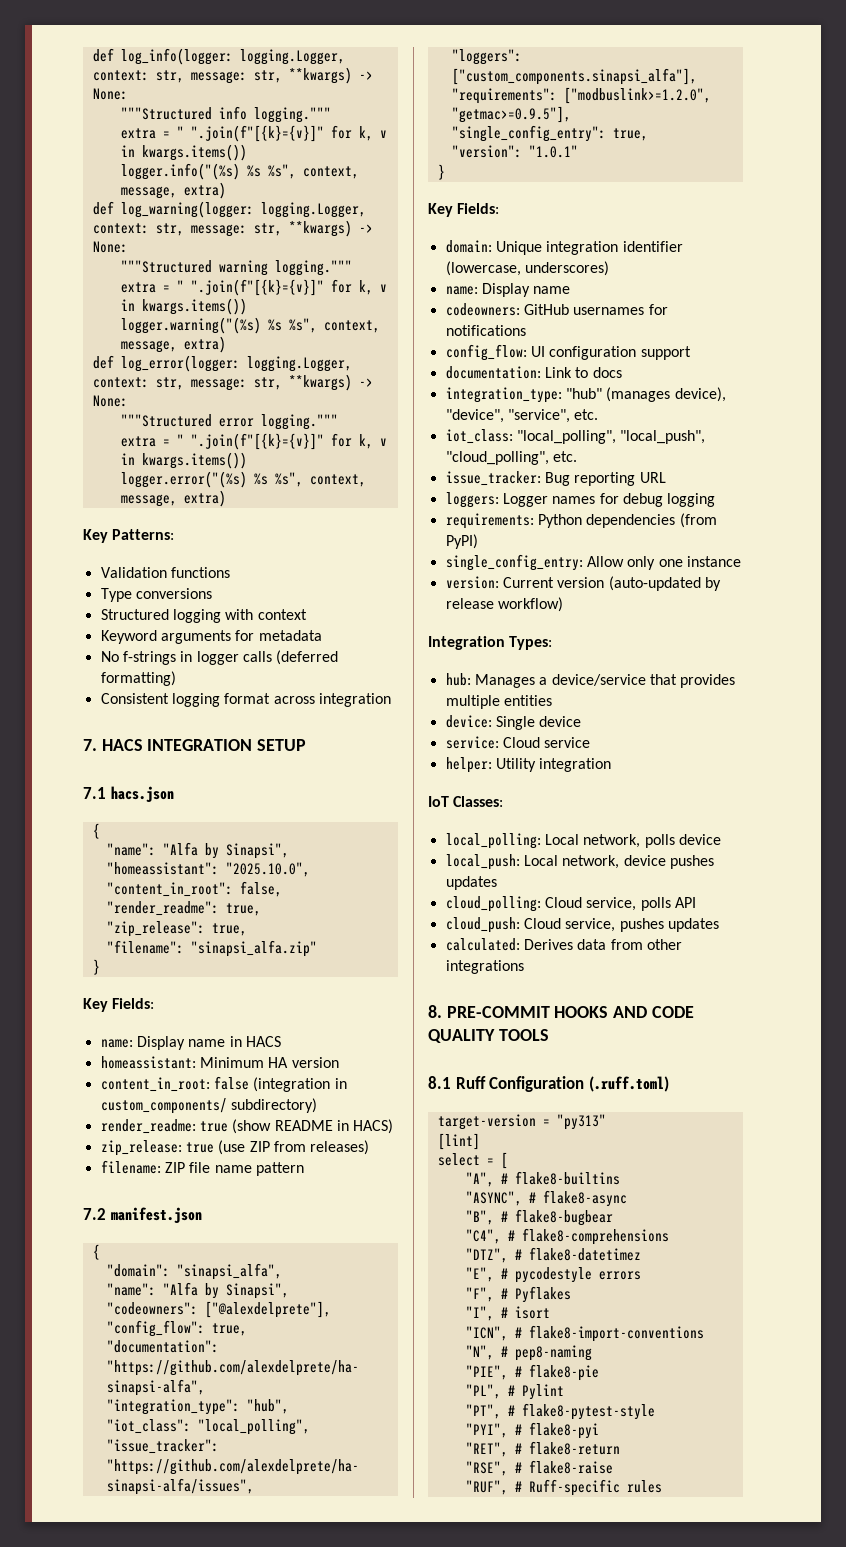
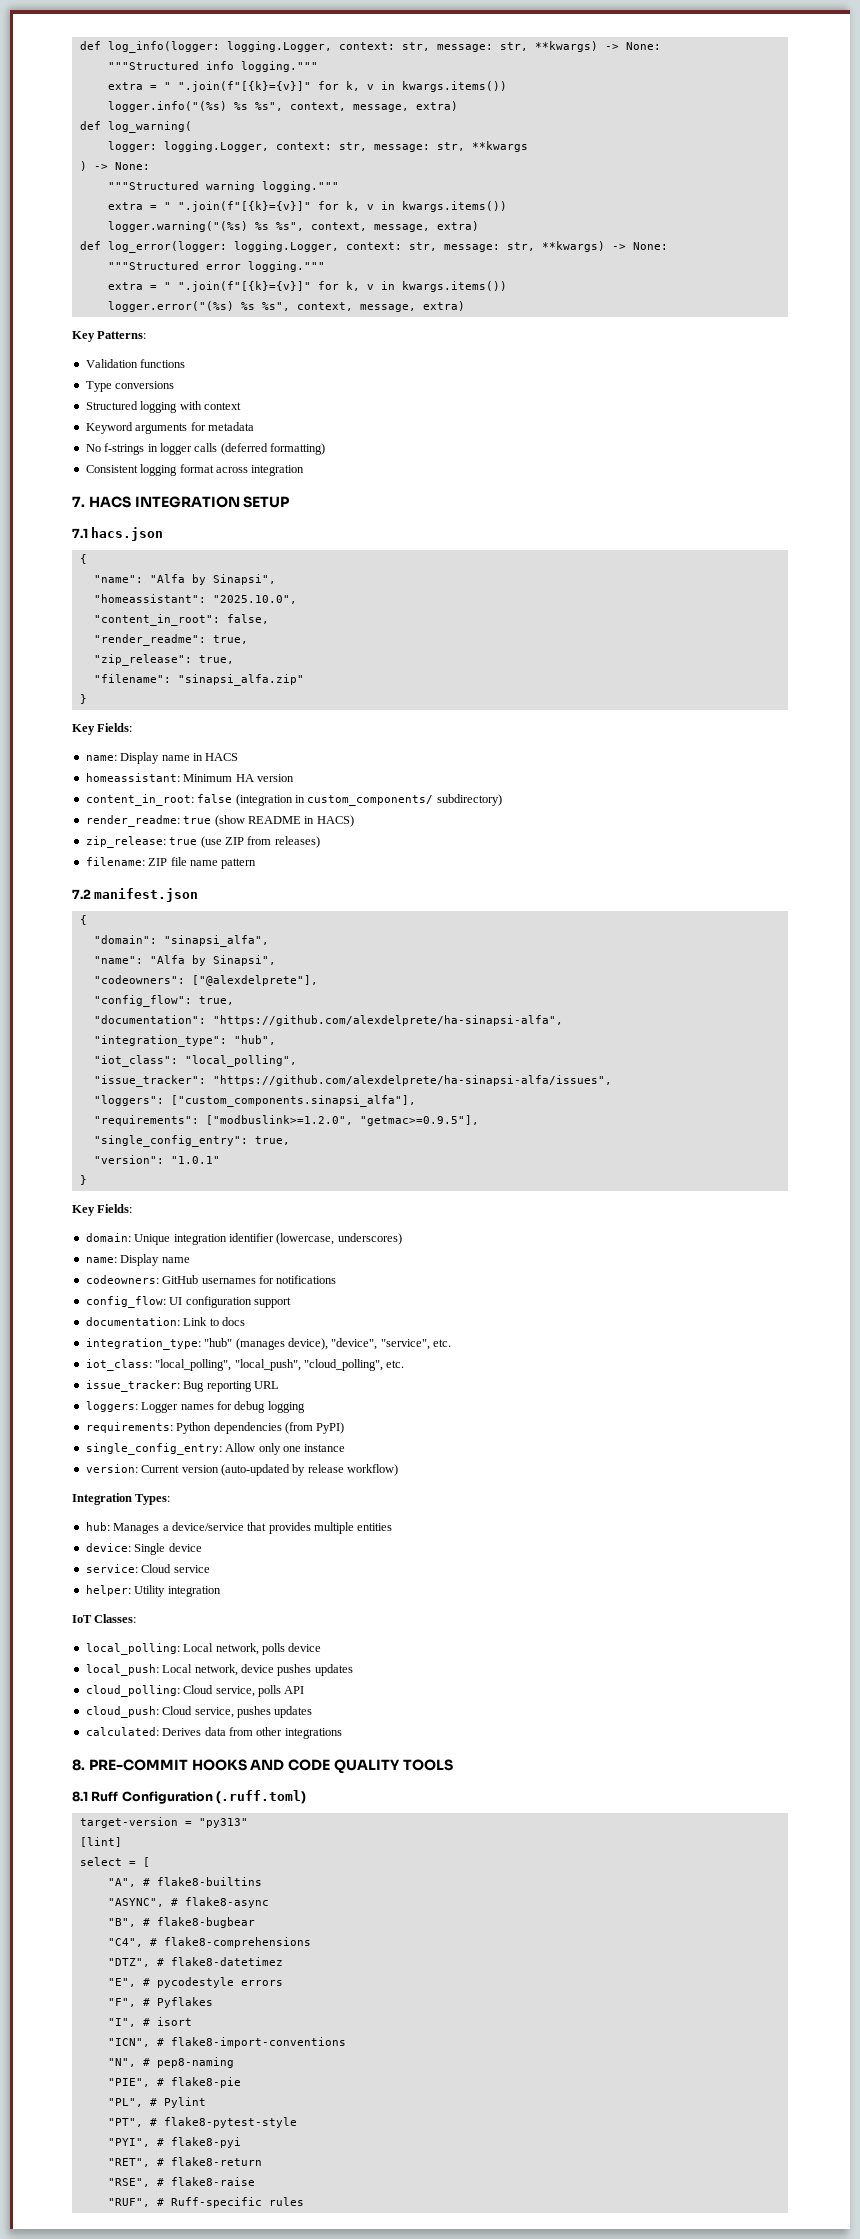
- def log_warning(logger: logging.Logger, context: str, message: str, **kwargs) -> None:
+ def log_warning(
+ logger: logging.Logger, context: str, message: str, **kwargs
+ ) -> None:

